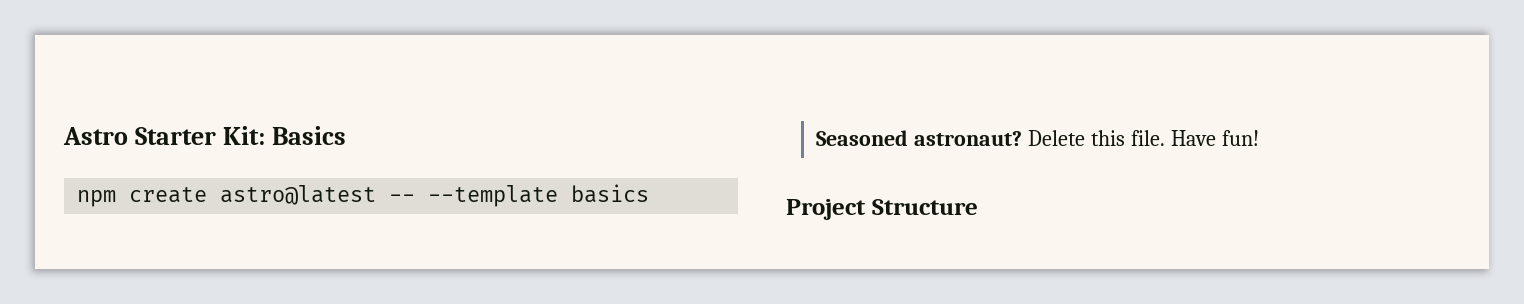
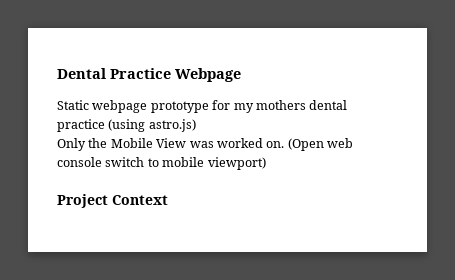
- Astro Starter Kit: Basics
- npm create astro@latest -- --template basics
- Seasoned astronaut? Delete this file. Have fun!
+ Dental Practice Webpage
+ Static webpage prototype for my mothers dental practice (using astro.js)
+ Only the Mobile View was worked on. (Open web console switch to mobile viewport)
- Project Structure
+ Project Context

